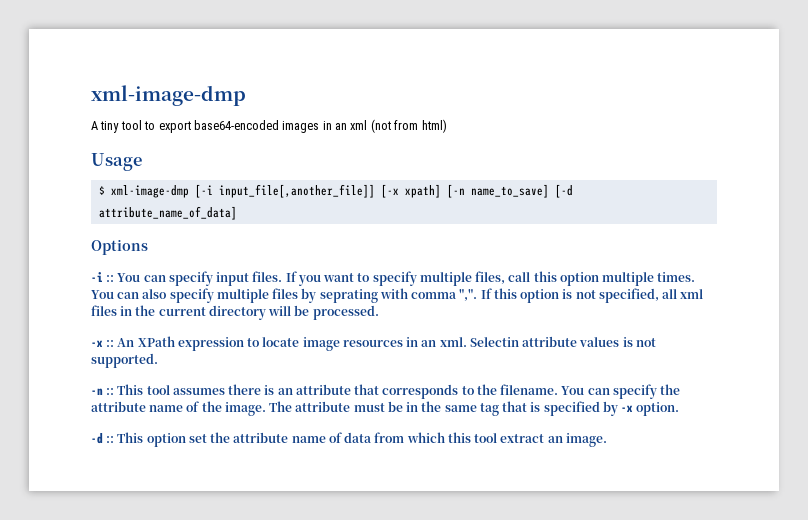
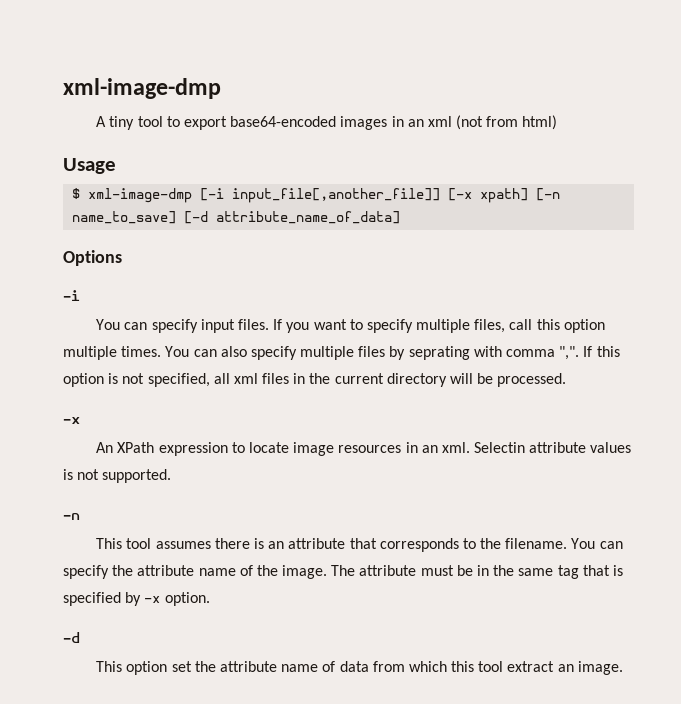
- -i :: You can specify input files.
+ -i
+ You can specify input files.
  If this option is not specified, all xml files in the current directory will be processed.
- -x :: An XPath expression to locate image resources in an xml.
+ -x
+ An XPath expression to locate image resources in an xml.
- -n :: This tool assumes there is an attribute that corresponds to the filename.
+ -n
+ This tool assumes there is an attribute that corresponds to the filename.
- -d :: This option set the attribute name of data from which this tool extract an image.
+ -d
+ This option set the attribute name of data from which this tool extract an image.

